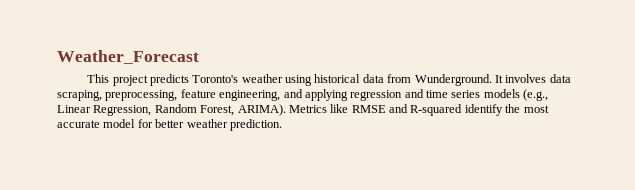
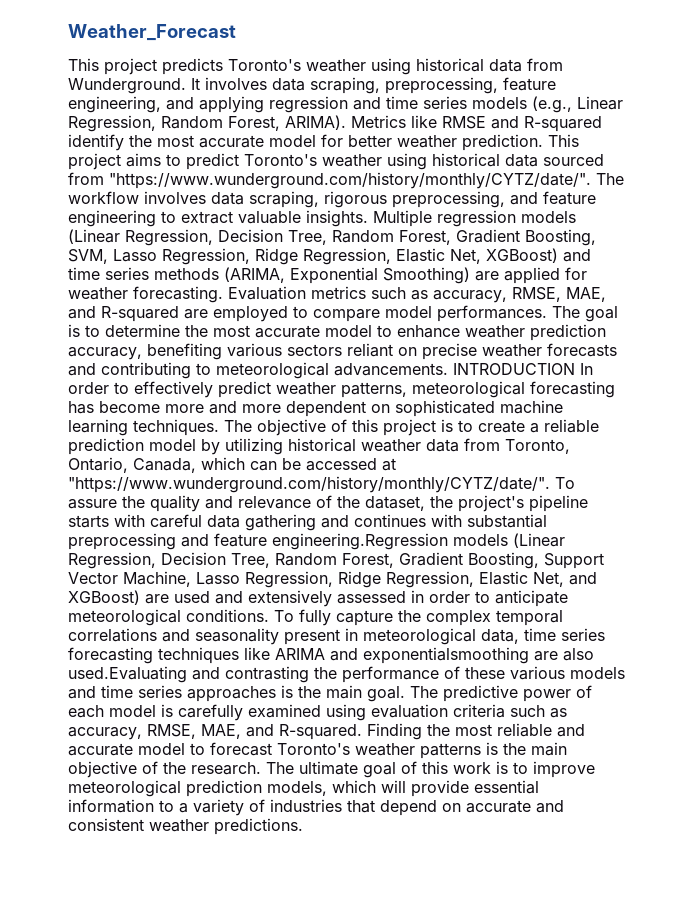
+ This project aims to predict Toronto's weather using historical data sourced from "https://www.wunderground.com/history/monthly/CYTZ/date/". The workflow involves data scraping, rigorous preprocessing, and feature engineering to extract valuable insights. Multiple regression models (Linear Regression, Decision Tree, Random Forest, Gradient Boosting, SVM, Lasso Regression, Ridge Regression, Elastic Net, XGBoost) and time series methods (ARIMA, Exponential Smoothing) are applied for weather forecasting. Evaluation metrics such as accuracy, RMSE, MAE, and R-squared are employed to compare model performances. The goal is to determine the most accurate model to enhance weather prediction accuracy, benefiting various sectors reliant on precise weather forecasts and contributing to meteorological advancements. INTRODUCTION In order to effectively predict weather patterns, meteorological forecasting has become more and more dependent on sophisticated machine learning techniques. The objective of this project is to create a reliable prediction model by utilizing historical weather data from Toronto, Ontario, Canada, which can be accessed at "https://www.wunderground.com/history/monthly/CYTZ/date/". To assure the quality and relevance of the dataset, the project's pipeline starts with careful data gathering and continues with substantial preprocessing and feature engineering.Regression models (Linear Regression, Decision Tree, Random Forest, Gradient Boosting, Support Vector Machine, Lasso Regression, Ridge Regression, Elastic Net, and XGBoost) are used and extensively assessed in order to anticipate meteorological conditions. To fully capture the complex temporal correlations and seasonality present in meteorological data, time series forecasting techniques like ARIMA and exponentialsmoothing are also used.Evaluating and contrasting the performance of these various models and time series approaches is the main goal. The predictive power of each model is carefully examined using evaluation criteria such as accuracy, RMSE, MAE, and R-squared. Finding the most reliable and accurate model to forecast Toronto's weather patterns is the main objective of the research. The ultimate goal of this work is to improve meteorological prediction models, which will provide essential information to a variety of industries that depend on accurate and consistent weather predictions.

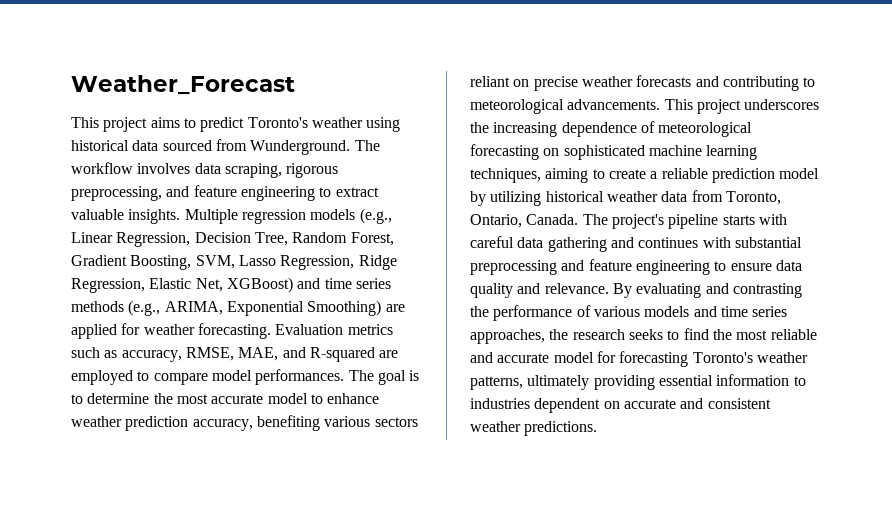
- This project predicts Toronto's weather using historical data from Wunderground. It involves data scraping, preprocessing, feature engineering, and applying regression and time series models (e.g., Linear Regression, Random Forest, ARIMA). Metrics like RMSE and R-squared identify the most accurate model for better weather prediction. This project aims to predict Toronto's weather using historical data sourced from "https://www.wunderground.com/history/monthly/CYTZ/date/". The workflow involves data scraping, rigorous preprocessing, and feature engineering to extract valuable insights.
+ This project aims to predict Toronto's weather using historical data sourced from Wunderground. The workflow involves data scraping, rigorous preprocessing, and feature engineering to extract valuable insights.
- Multiple regression models (Linear Regression, Decision Tree, Random Forest, Gradient Boosting, SVM, Lasso Regression, Ridge Regression, Elastic Net, XGBoost) and time series methods (ARIMA, Exponential Smoothing) are applied for weather forecasting.
+ Multiple regression models (e.g., Linear Regression, Decision Tree, Random Forest, Gradient Boosting, SVM, Lasso Regression, Ridge Regression, Elastic Net, XGBoost) and time series methods (e.g., ARIMA, Exponential Smoothing) are applied for weather forecasting.
- INTRODUCTION In order to effectively predict weather patterns, meteorological forecasting has become more and more dependent on sophisticated machine learning techniques. The objective of this project is to create a reliable prediction model by utilizing historical weather data from Toronto, Ontario, Canada, which can be accessed at "https://www.wunderground.com/history/monthly/CYTZ/date/". To assure the quality and relevance of the dataset, the project's pipeline starts with careful data gathering and continues with substantial preprocessing and feature engineering.Regression models (Linear Regression, Decision Tree, Random Forest, Gradient Boosting, Support Vector Machine, Lasso Regression, Ridge Regression, Elastic Net, and XGBoost) are used and extensively assessed in order to anticipate meteorological conditions. To fully capture the complex temporal correlations and seasonality present in meteorological data, time series forecasting techniques like ARIMA and exponentialsmoothing are also used.Evaluating and contrasting the performance of these various models and time series approaches is the main goal. The predictive power of each model is carefully examined using evaluation criteria such as accuracy, RMSE, MAE, and R-squared. Finding the most reliable and accurate model to forecast Toronto's weather patterns is the main objective of the research. The ultimate goal of this work is to improve meteorological prediction models, which will provide essential information to a variety of industries that depend on accurate and consistent weather predictions.
+ This project underscores the increasing dependence of meteorological forecasting on sophisticated machine learning techniques, aiming to create a reliable prediction model by utilizing historical weather data from Toronto, Ontario, Canada. The project's pipeline starts with careful data gathering and continues with substantial preprocessing and feature engineering to ensure data quality and relevance. By evaluating and contrasting the performance of various models and time series approaches, the research seeks to find the most reliable and accurate model for forecasting Toronto's weather patterns, ultimately providing essential information to industries dependent on accurate and consistent weather predictions.

